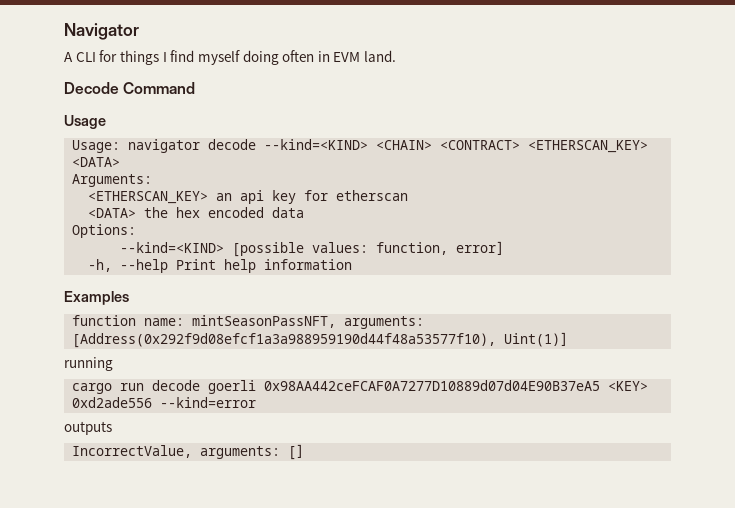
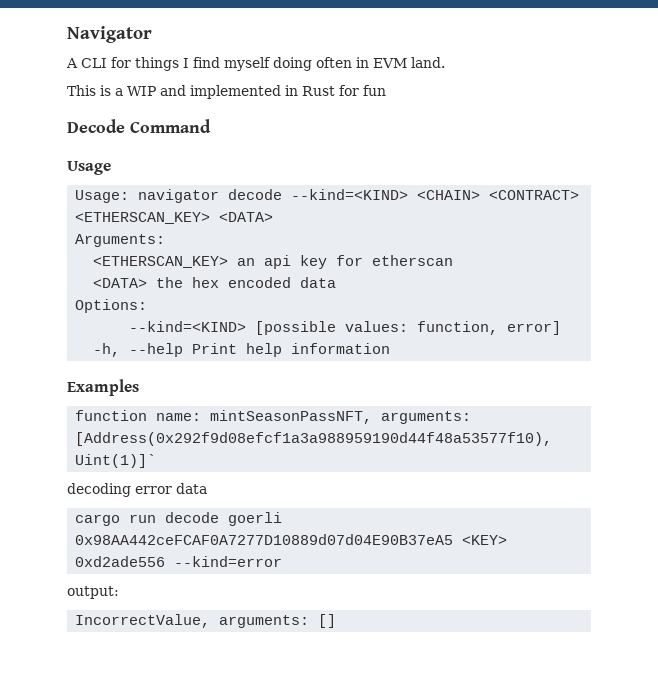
+ This is a WIP and implemented in Rust for fun
- function name: mintSeasonPassNFT, arguments: [Address(0x292f9d08efcf1a3a988959190d44f48a53577f10), Uint(1)]
- running
+ function name: mintSeasonPassNFT, arguments: [Address(0x292f9d08efcf1a3a988959190d44f48a53577f10), Uint(1)]`
+ decoding error data
- outputs
+ output:

